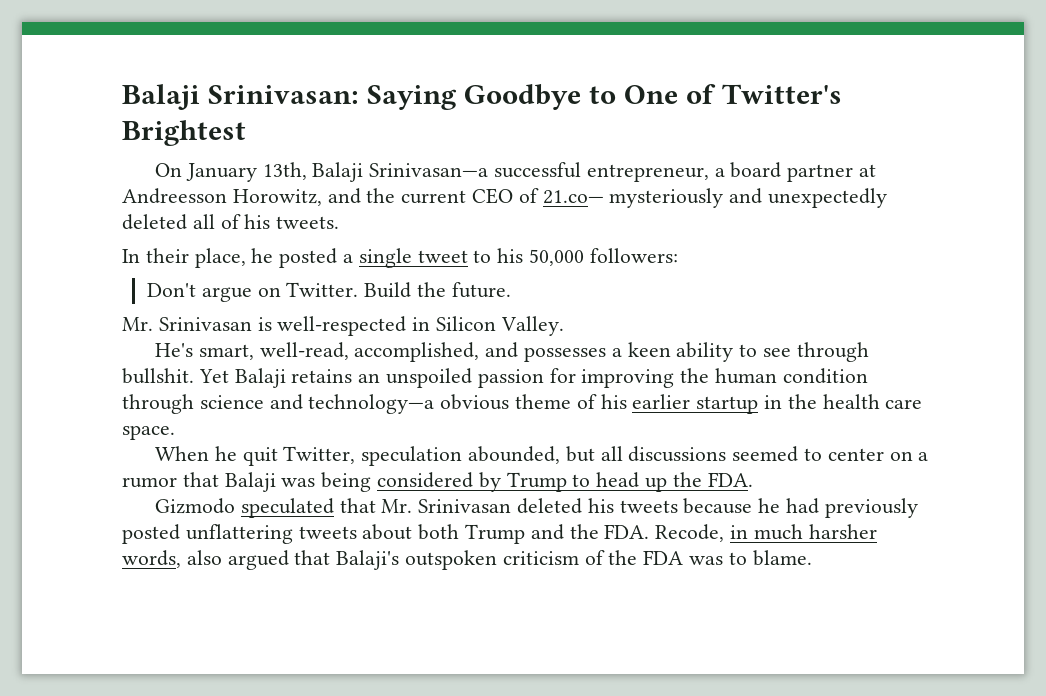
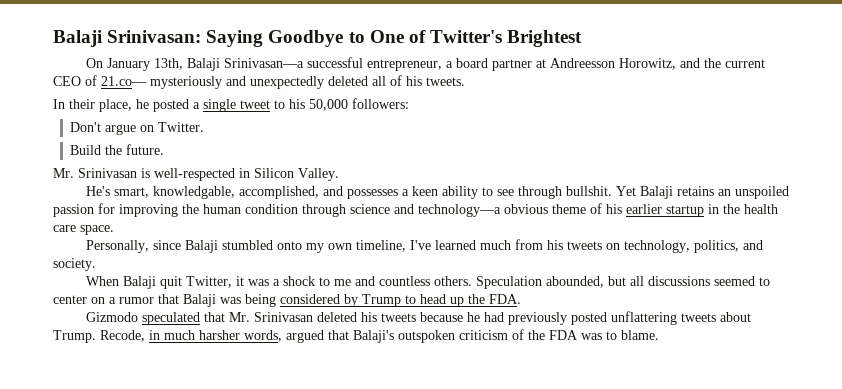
- Don't argue on Twitter. Build the future.
+ Don't argue on Twitter.
+ Build the future.
- He's smart, well-read, accomplished, and possesses a keen ability to see through bullshit.
+ He's smart, knowledgable, accomplished, and possesses a keen ability to see through bullshit.
+ Personally, since Balaji stumbled onto my own timeline, I've learned much from his tweets on technology, politics, and society.
- When he quit Twitter, speculation abounded, but all discussions seemed to center on a rumor that Balaji was being considered by Trump to head up the FDA.
+ When Balaji quit Twitter, it was a shock to me and countless others. Speculation abounded, but all discussions seemed to center on a rumor that Balaji was being considered by Trump to head up the FDA.
- Gizmodo speculated that Mr. Srinivasan deleted his tweets because he had previously posted unflattering tweets about both Trump and the FDA. Recode, in much harsher words, also argued that Balaji's outspoken criticism of the FDA was to blame.
+ Gizmodo speculated that Mr. Srinivasan deleted his tweets because he had previously posted unflattering tweets about Trump. Recode, in much harsher words, argued that Balaji's outspoken criticism of the FDA was to blame.

